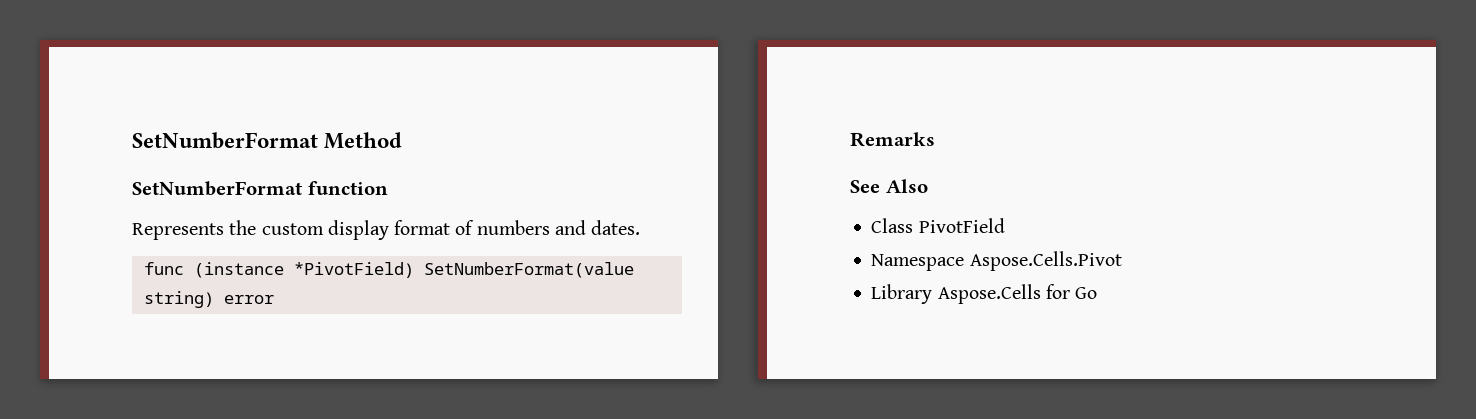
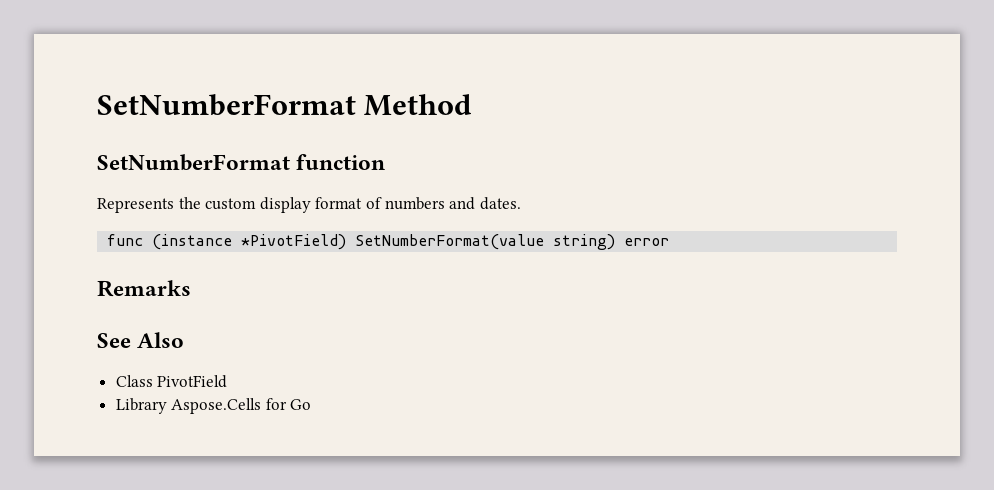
- Namespace Aspose.Cells.Pivot

